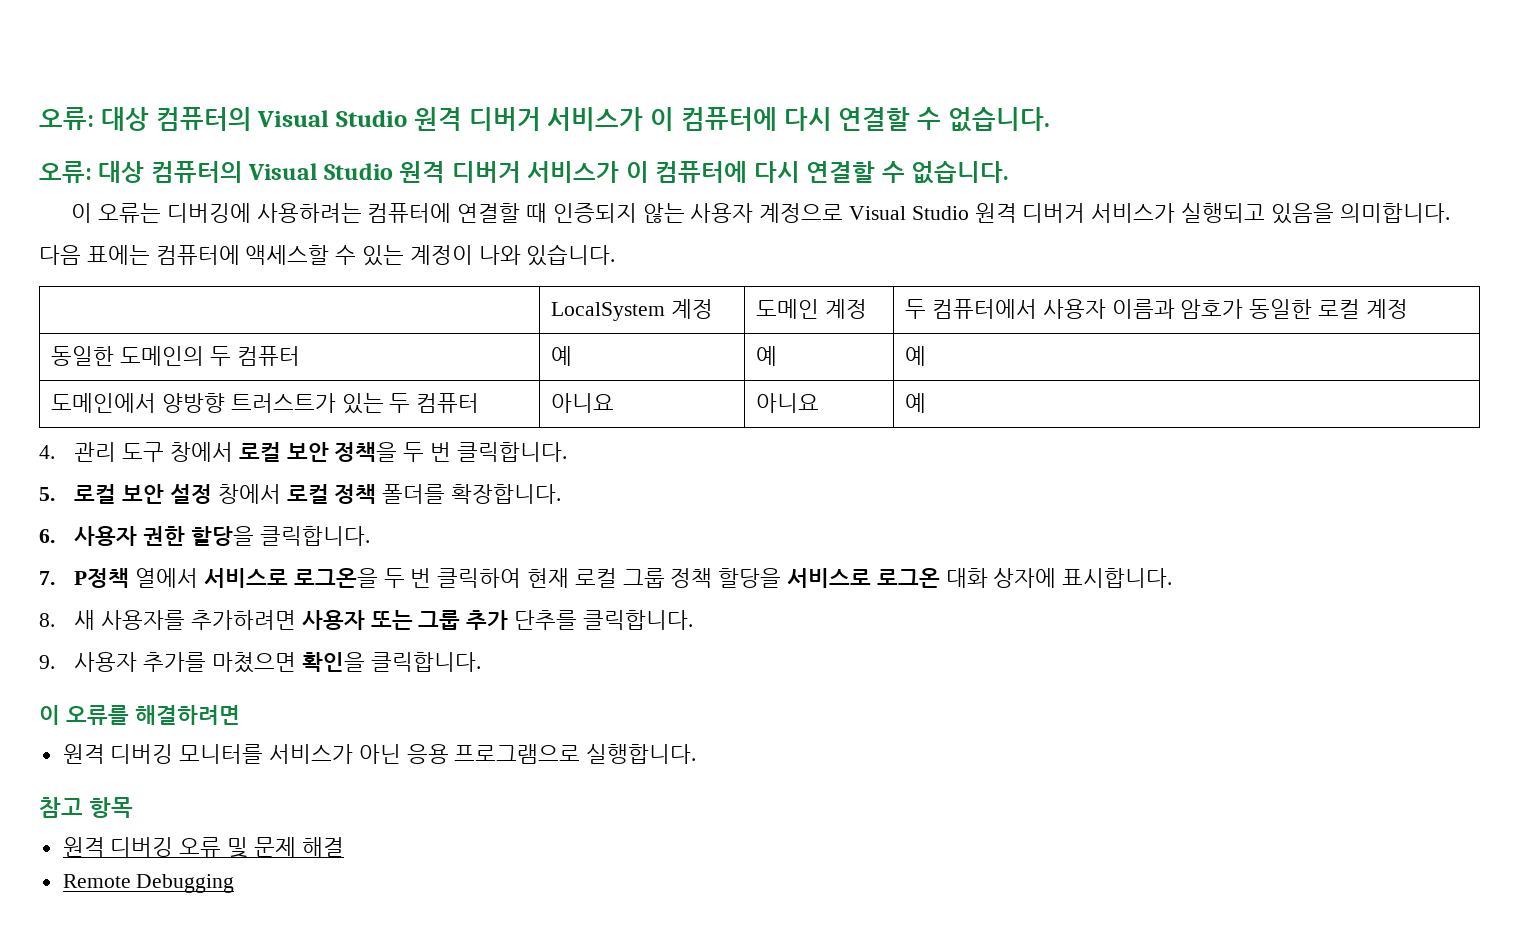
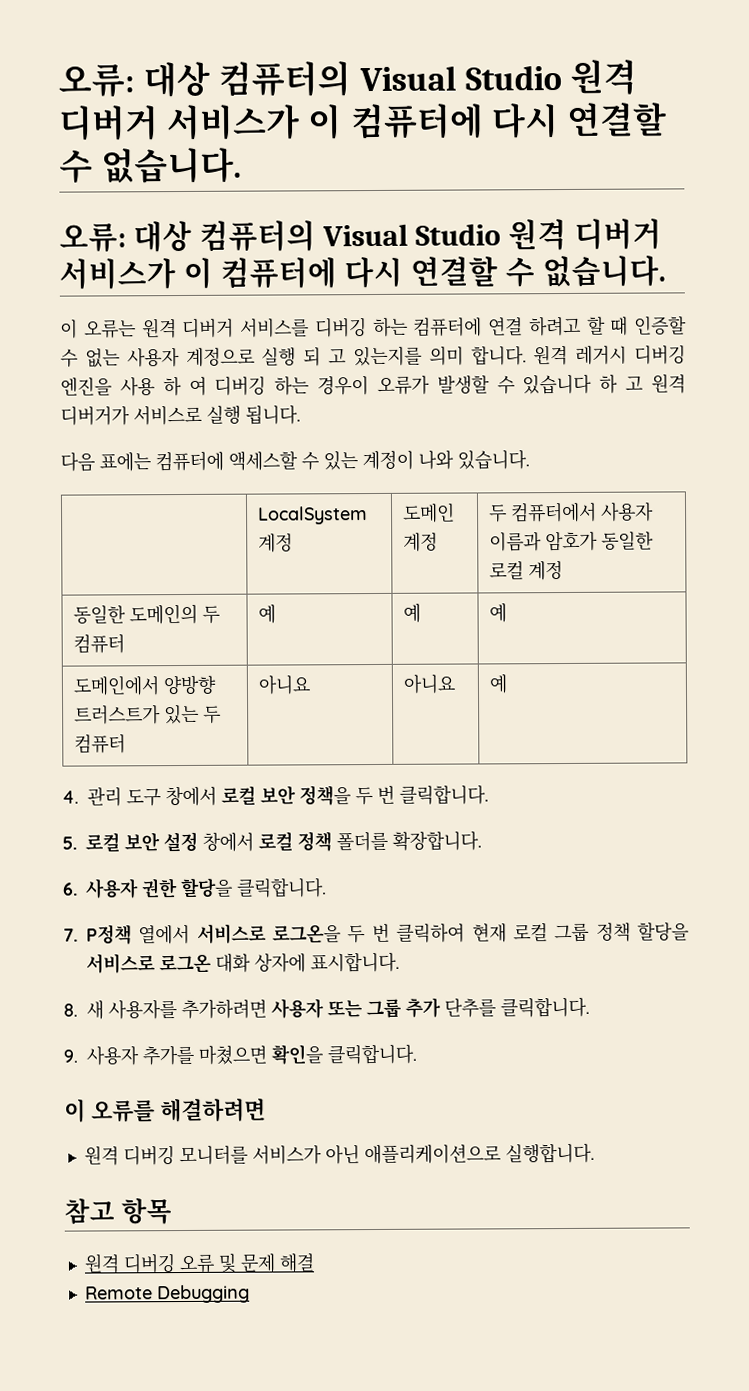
- 이 오류는 디버깅에 사용하려는 컴퓨터에 연결할 때 인증되지 않는 사용자 계정으로 Visual Studio 원격 디버거 서비스가 실행되고 있음을 의미합니다.
+ 이 오류는 원격 디버거 서비스를 디버깅 하는 컴퓨터에 연결 하려고 할 때 인증할 수 없는 사용자 계정으로 실행 되 고 있는지를 의미 합니다. 원격 레거시 디버깅 엔진을 사용 하 여 디버깅 하는 경우이 오류가 발생할 수 있습니다 하 고 원격 디버거가 서비스로 실행 됩니다.
- 원격 디버깅 모니터를 서비스가 아닌 응용 프로그램으로 실행합니다.
+ 원격 디버깅 모니터를 서비스가 아닌 애플리케이션으로 실행합니다.

